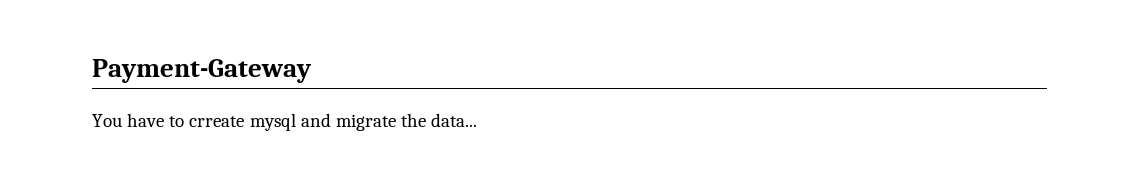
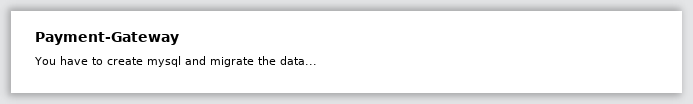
- You have to crreate mysql and migrate the data...
+ You have to create mysql and migrate the data...

